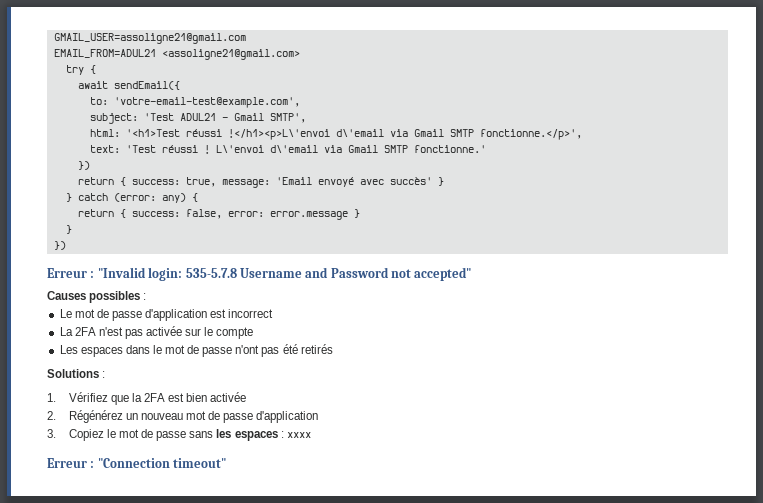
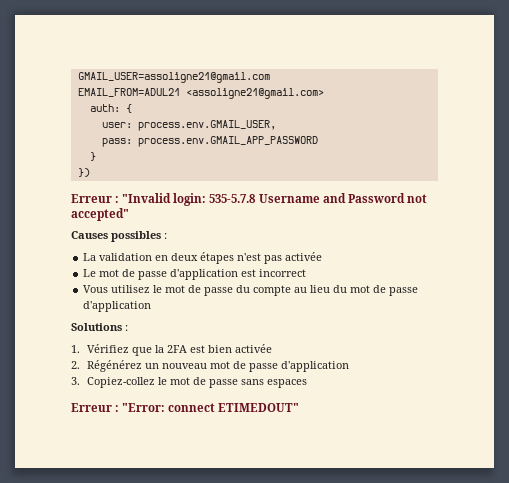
- try {
- await sendEmail({
- to: 'votre-email-test@example.com',
- subject: 'Test ADUL21 - Gmail SMTP',
- html: '<h1>Test réussi !</h1><p>L\'envoi d\'email via Gmail SMTP fonctionne.</p>',
- text: 'Test réussi ! L\'envoi d\'email via Gmail SMTP fonctionne.'
- })
- return { success: true, message: 'Email envoyé avec succès' }
- } catch (error: any) {
- return { success: false, error: error.message }
+ auth: {
+ user: process.env.GMAIL_USER,
+ pass: process.env.GMAIL_APP_PASSWORD
+ La validation en deux étapes n'est pas activée
- La 2FA n'est pas activée sur le compte
- Les espaces dans le mot de passe n'ont pas été retirés
+ Vous utilisez le mot de passe du compte au lieu du mot de passe d'application
- 3. Copiez le mot de passe sans les espaces : xxxx
- Erreur : "Connection timeout"
+ 3. Copiez-collez le mot de passe sans espaces
+ Erreur : "Error: connect ETIMEDOUT"

